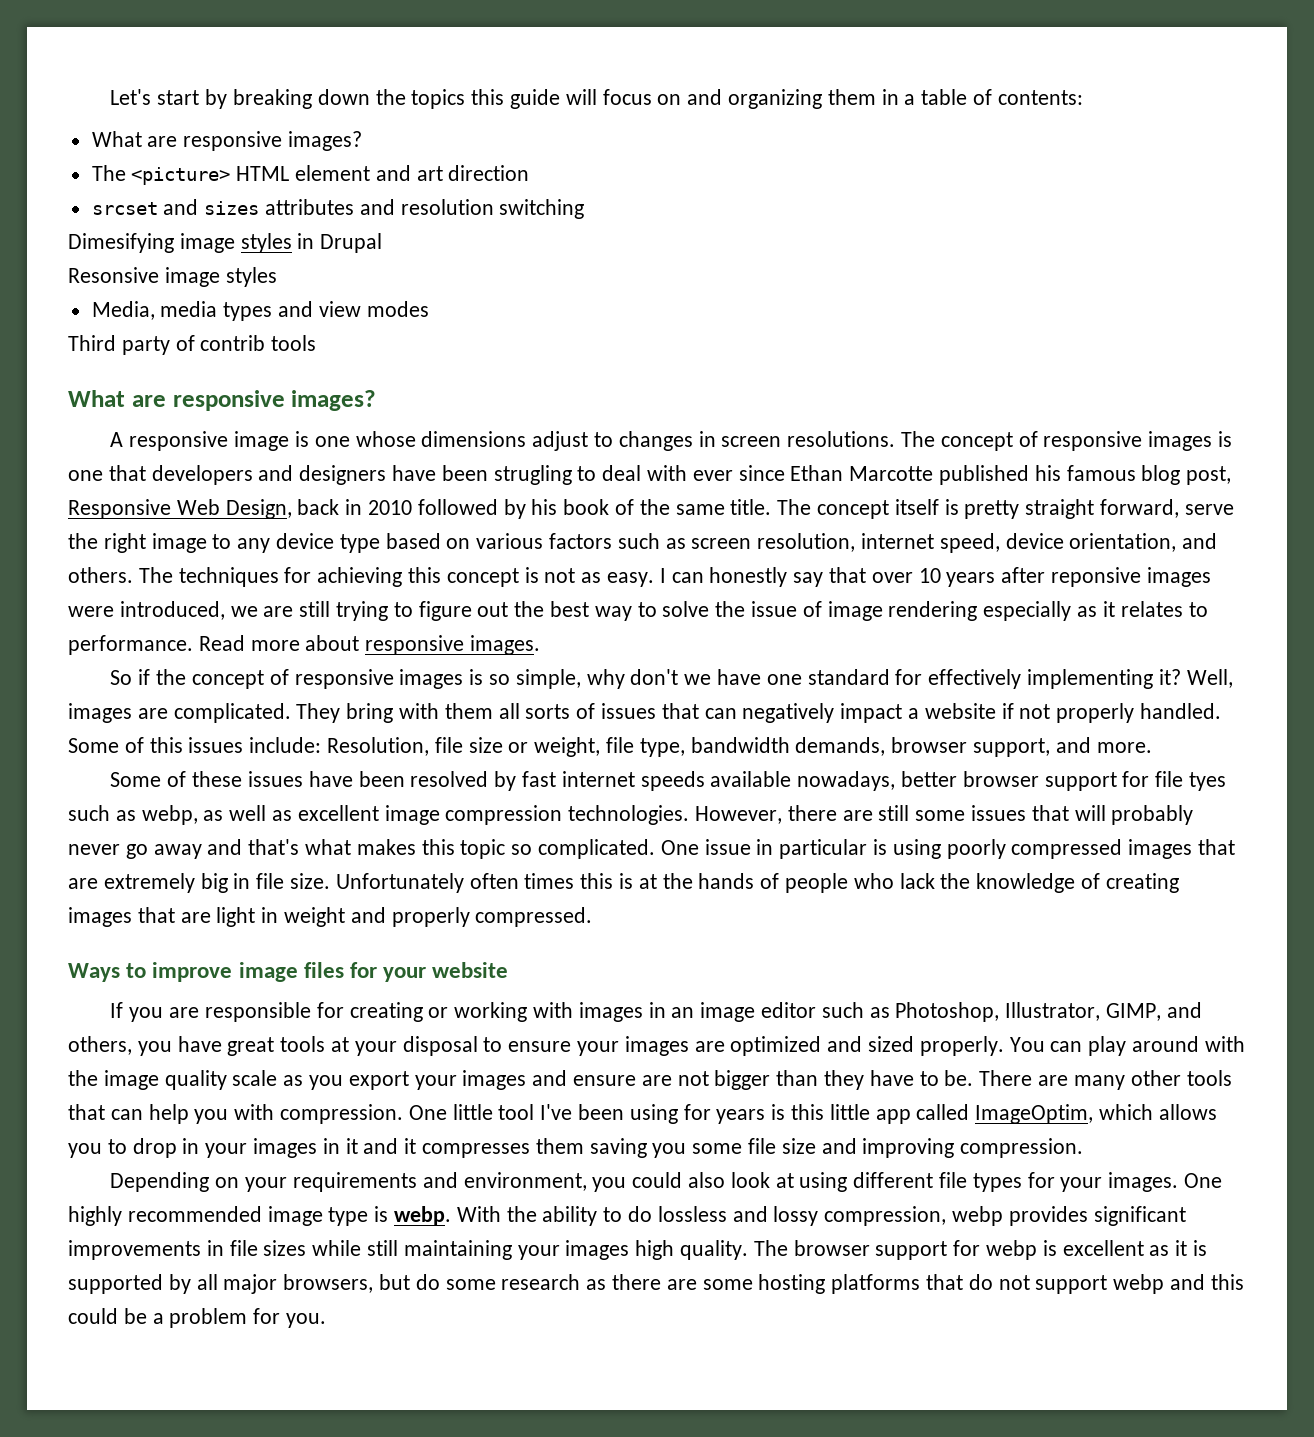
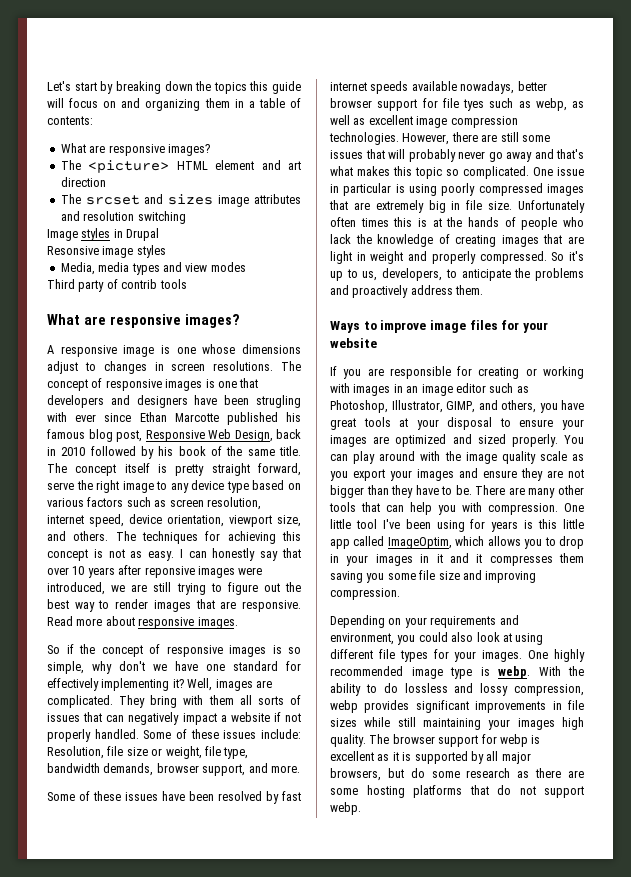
- srcset and sizes attributes and resolution switching
+ The srcset and sizes image attributes and resolution switching
- Dimesifying image styles in Drupal
+ Image styles in Drupal
- The concept of responsive images is one that developers and designers have been strugling to deal with ever since Ethan Marcotte published his famous blog post, Responsive Web Design, back in 2010 followed by his book of the same title.
+ The concept of responsive images is one that developers and designers have been strugling with ever since Ethan Marcotte published his famous blog post, Responsive Web Design, back in 2010 followed by his book of the same title.
- The concept itself is pretty straight forward, serve the right image to any device type based on various factors such as screen resolution, internet speed, device orientation, and others.
+ The concept itself is pretty straight forward, serve the right image to any device type based on various factors such as screen resolution, internet speed, device orientation, viewport size, and others.
- I can honestly say that over 10 years after reponsive images were introduced, we are still trying to figure out the best way to solve the issue of image rendering especially as it relates to performance.
+ I can honestly say that over 10 years after reponsive images were introduced, we are still trying to figure out the best way to render images that are responsive.
- Some of this issues include: Resolution, file size or weight, file type, bandwidth demands, browser support, and more.
+ Some of these issues include: Resolution, file size or weight, file type, bandwidth demands, browser support, and more.
+ So it's up to us, developers, to anticipate the problems and proactively address them.
- You can play around with the image quality scale as you export your images and ensure are not bigger than they have to be.
+ You can play around with the image quality scale as you export your images and ensure they are not bigger than they have to be.
- The browser support for webp is excellent as it is supported by all major browsers, but do some research as there are some hosting platforms that do not support webp and this could be a problem for you.
+ The browser support for webp is excellent as it is supported by all major browsers, but do some research as there are some hosting platforms that do not support webp.

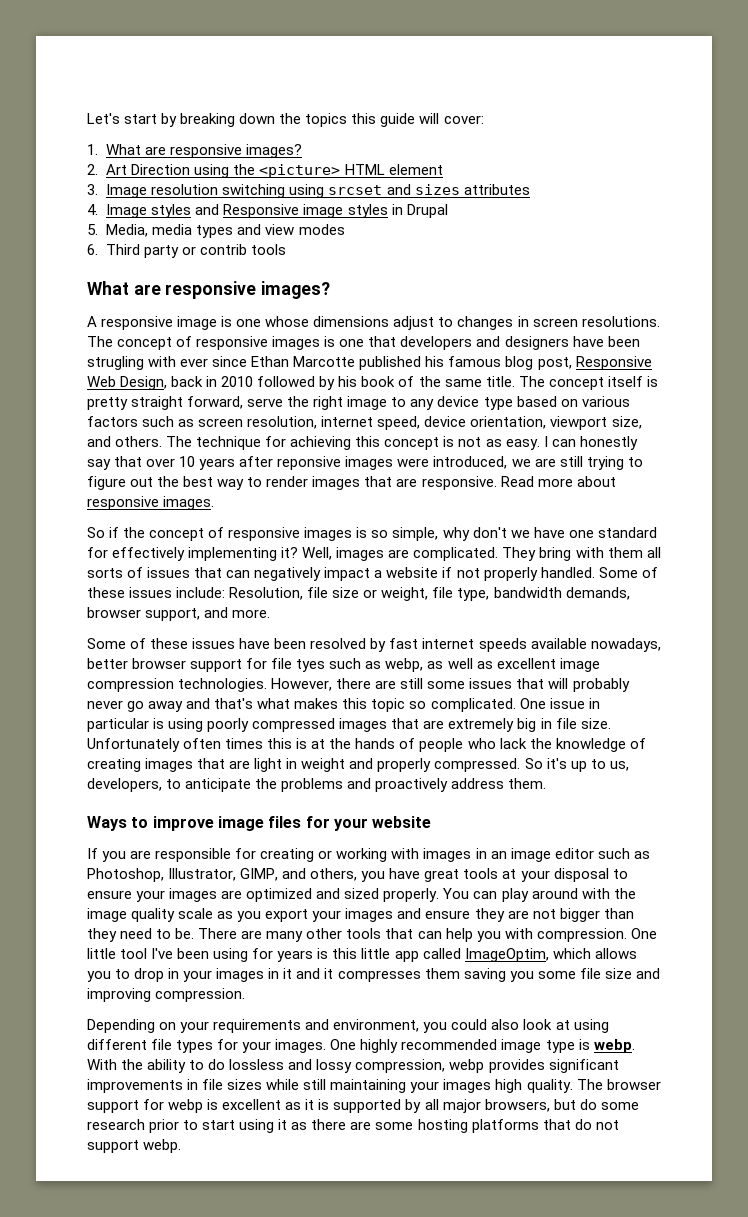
- Let's start by breaking down the topics this guide will focus on and organizing them in a table of contents:
- What are responsive images?
- The <picture> HTML element and art direction
- The srcset and sizes image attributes and resolution switching
- Image styles in Drupal
+ Let's start by breaking down the topics this guide will cover:
+ 1. What are responsive images?
+ 2. Art Direction using the <picture> HTML element
+ 3. Image resolution switching using srcset and sizes attributes
+ 4. Image styles and Responsive image styles in Drupal
- Resonsive image styles
- Media, media types and view modes
+ 5. Media, media types and view modes
- Third party of contrib tools
+ 6. Third party or contrib tools
- The techniques for achieving this concept is not as easy.
+ The technique for achieving this concept is not as easy.
- You can play around with the image quality scale as you export your images and ensure they are not bigger than they have to be.
+ You can play around with the image quality scale as you export your images and ensure they are not bigger than they need to be.
- The browser support for webp is excellent as it is supported by all major browsers, but do some research as there are some hosting platforms that do not support webp.
+ The browser support for webp is excellent as it is supported by all major browsers, but do some research prior to start using it as there are some hosting platforms that do not support webp.

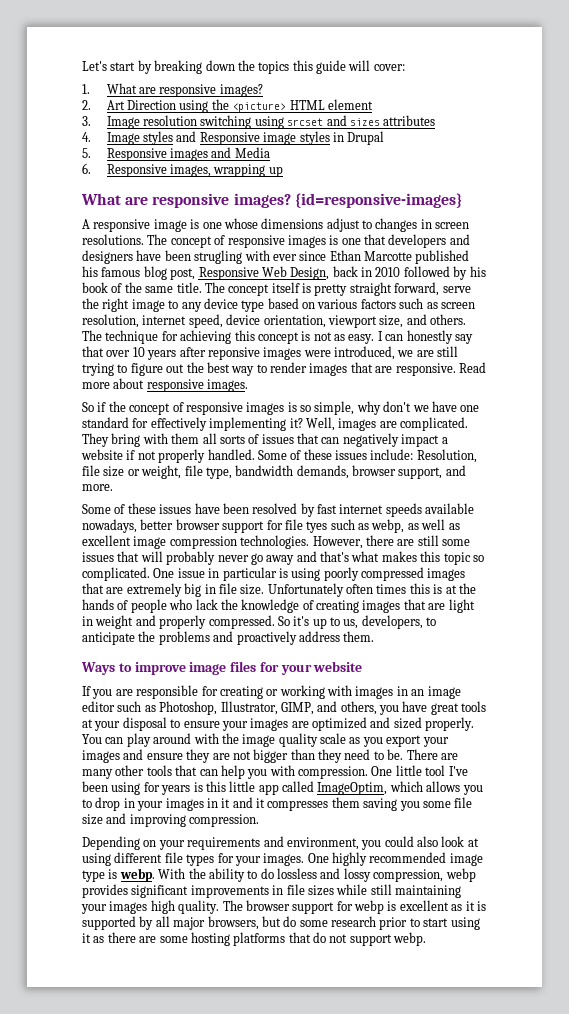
- 5. Media, media types and view modes
- 6. Third party or contrib tools
- What are responsive images?
+ 5. Responsive images and Media
+ 6. Responsive images, wrapping up
+ What are responsive images? {id=responsive-images}

